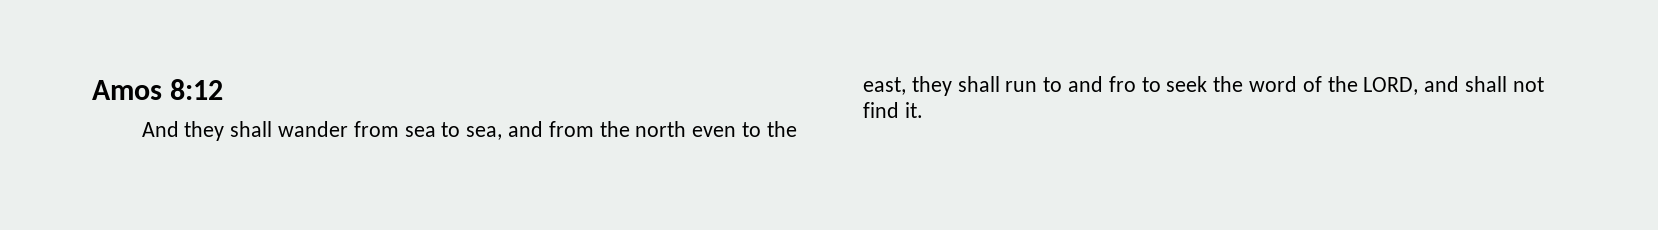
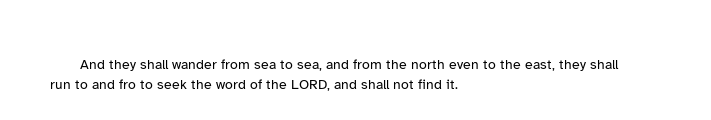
- Amos 8:12

